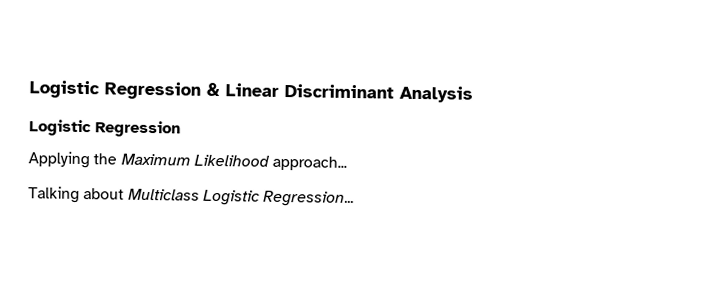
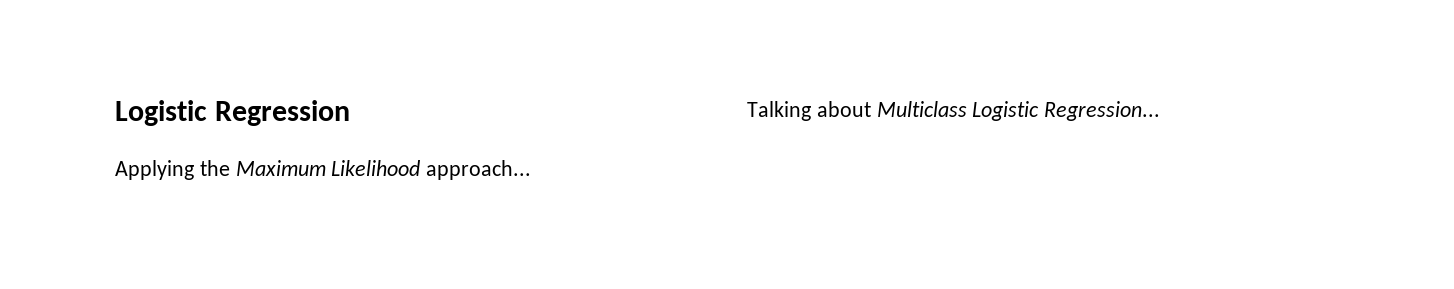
- Logistic Regression & Linear Discriminant Analysis

